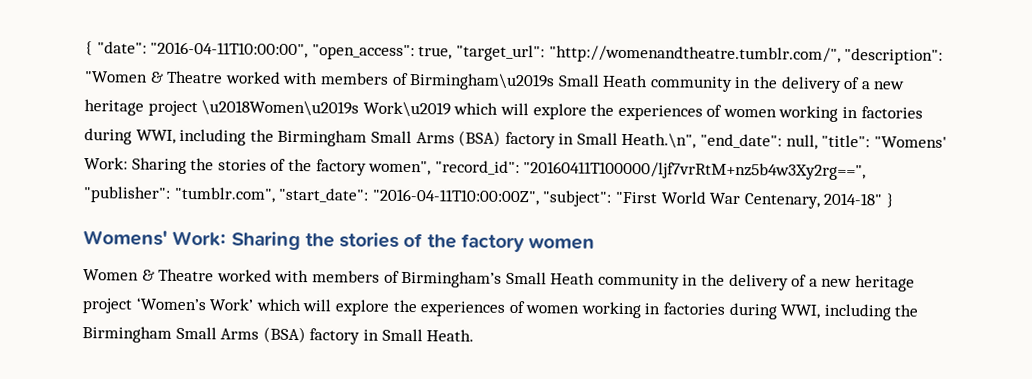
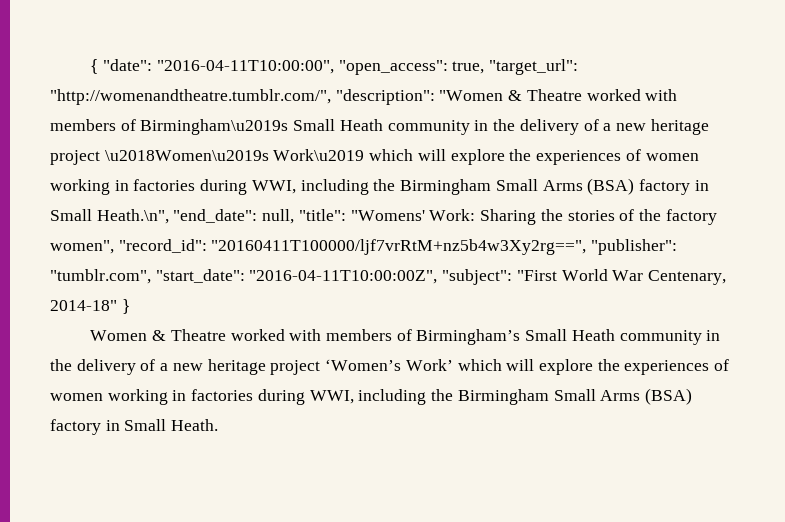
- Womens' Work: Sharing the stories of the factory women

